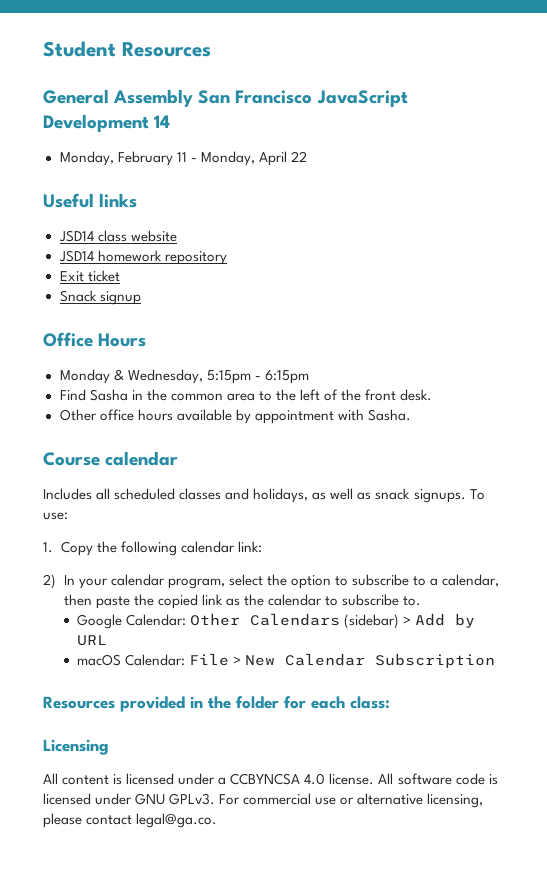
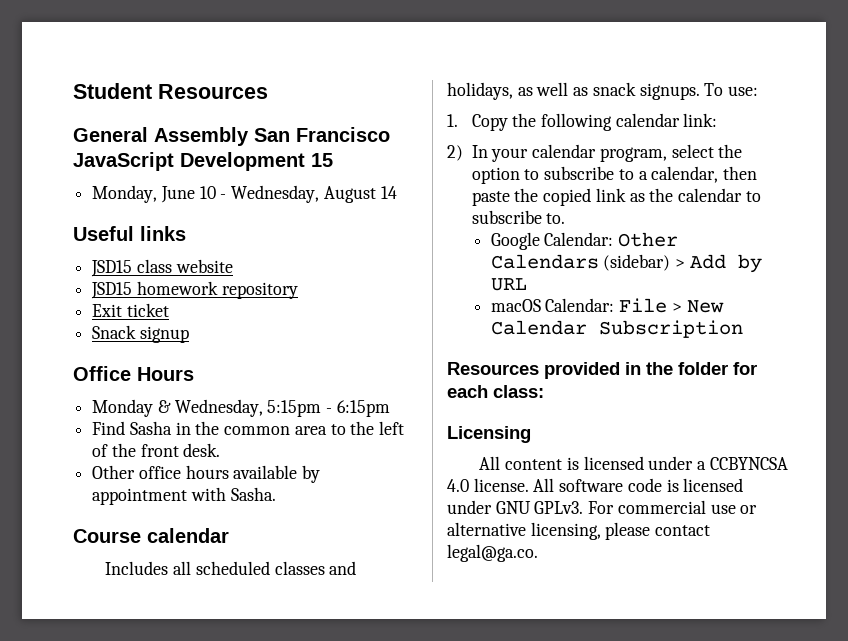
- General Assembly San Francisco JavaScript Development 14
- Monday, February 11 - Monday, April 22
+ General Assembly San Francisco JavaScript Development 15
+ Monday, June 10 - Wednesday, August 14
- JSD14 class website
+ JSD15 class website
- JSD14 homework repository
+ JSD15 homework repository

